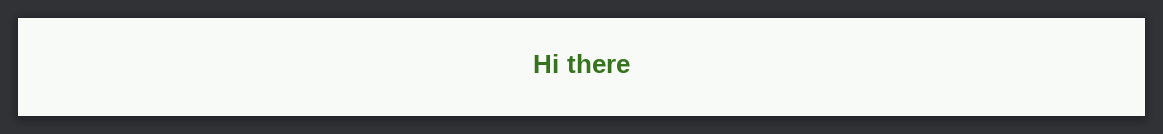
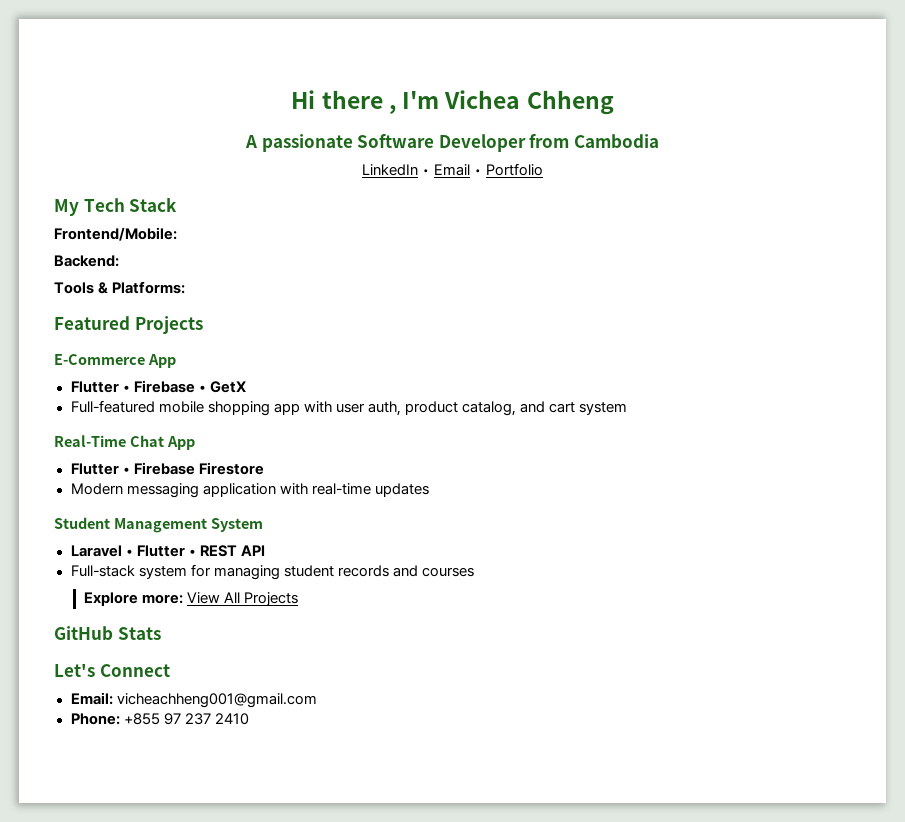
- Hi there
+ Hi there , I'm Vichea Chheng
+ A passionate Software Developer from Cambodia
+ LinkedIn • Email • Portfolio
+ My Tech Stack
+ Frontend/Mobile:
+ Backend:
+ Tools & Platforms:
+ Featured Projects
+ E-Commerce App
+ Flutter • Firebase • GetX
+ Full-featured mobile shopping app with user auth, product catalog, and cart system
+ Real-Time Chat App
+ Flutter • Firebase Firestore
+ Modern messaging application with real-time updates
+ Student Management System
+ Laravel • Flutter • REST API
+ Full-stack system for managing student records and courses
+ Explore more: View All Projects
+ GitHub Stats
+ Let's Connect
+ Email: vicheachheng001@gmail.com
+ Phone: +855 97 237 2410

